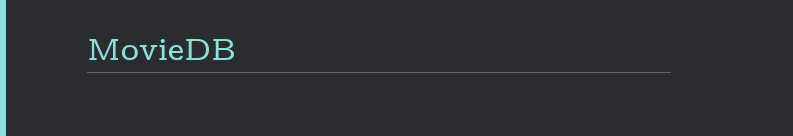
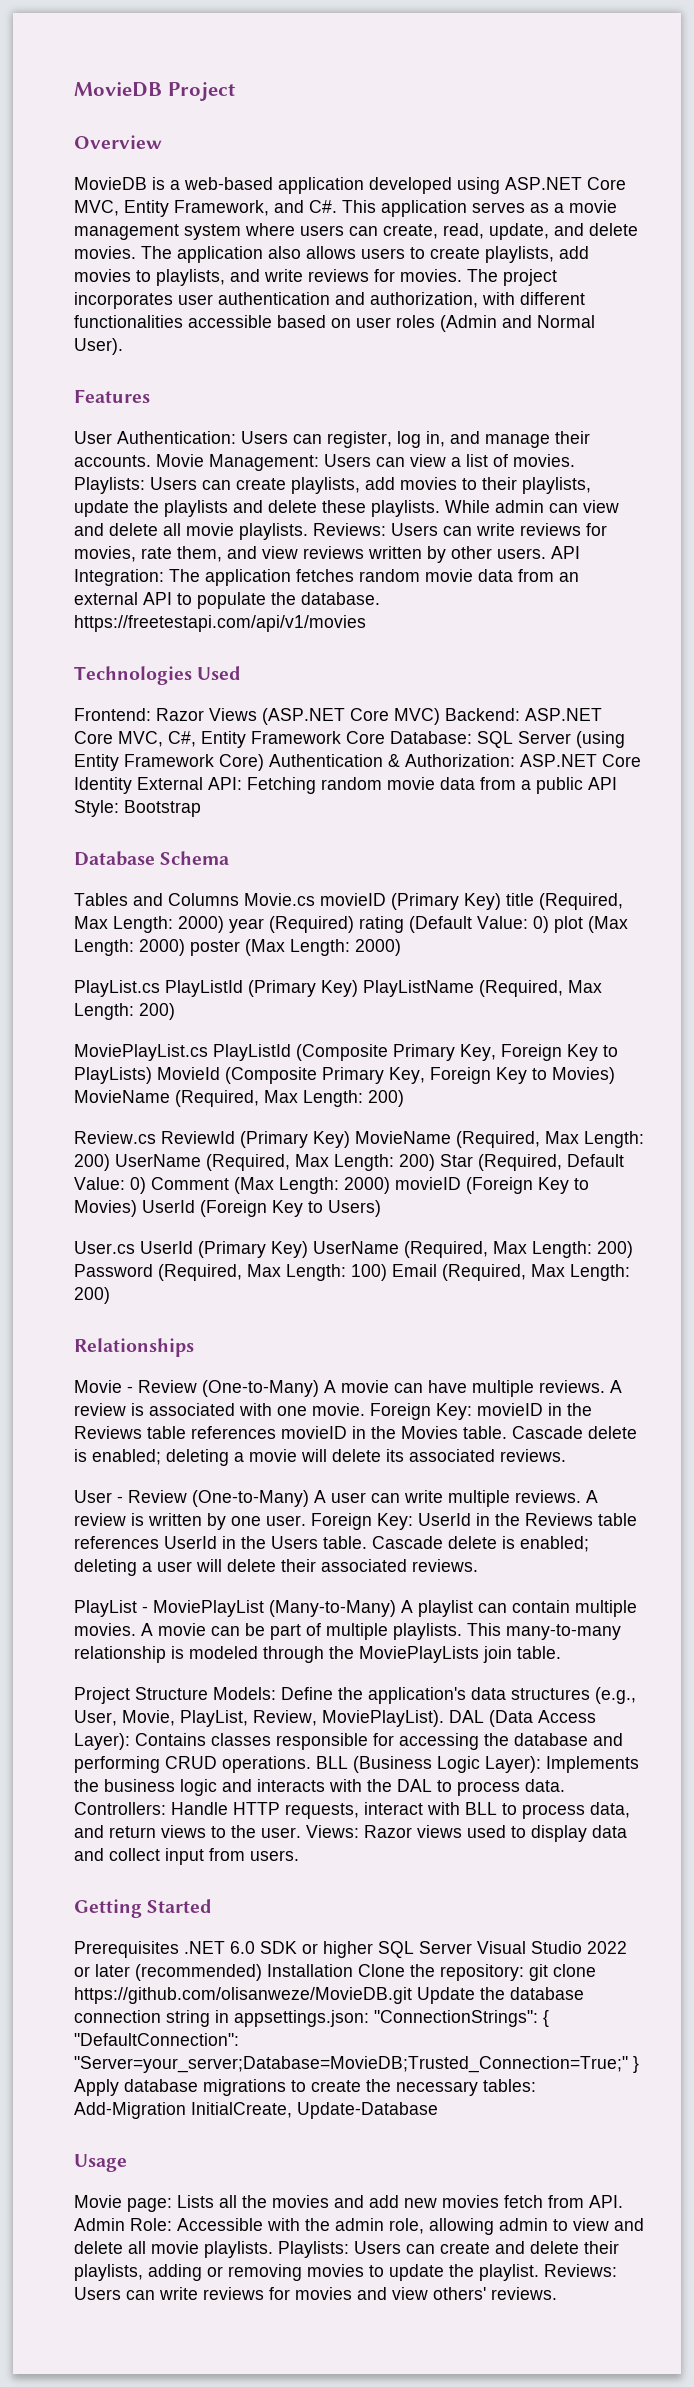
- MovieDB
+ MovieDB Project
+ Overview
+ MovieDB is a web-based application developed using ASP.NET Core MVC, Entity Framework, and C#. This application serves as a movie management system where users can create, read, update, and delete movies. The application also allows users to create playlists, add movies to playlists, and write reviews for movies. The project incorporates user authentication and authorization, with different functionalities accessible based on user roles (Admin and Normal User).
+ Features
+ User Authentication: Users can register, log in, and manage their accounts. Movie Management: Users can view a list of movies. Playlists: Users can create playlists, add movies to their playlists, update the playlists and delete these playlists. While admin can view and delete all movie playlists. Reviews: Users can write reviews for movies, rate them, and view reviews written by other users. API Integration: The application fetches random movie data from an external API to populate the database. https://freetestapi.com/api/v1/movies
+ Technologies Used
+ Frontend: Razor Views (ASP.NET Core MVC) Backend: ASP.NET Core MVC, C#, Entity Framework Core Database: SQL Server (using Entity Framework Core) Authentication & Authorization: ASP.NET Core Identity External API: Fetching random movie data from a public API Style: Bootstrap
+ Database Schema
+ Tables and Columns Movie.cs movieID (Primary Key) title (Required, Max Length: 2000) year (Required) rating (Default Value: 0) plot (Max Length: 2000) poster (Max Length: 2000)
+ PlayList.cs PlayListId (Primary Key) PlayListName (Required, Max Length: 200)
+ MoviePlayList.cs PlayListId (Composite Primary Key, Foreign Key to PlayLists) MovieId (Composite Primary Key, Foreign Key to Movies) MovieName (Required, Max Length: 200)
+ Review.cs ReviewId (Primary Key) MovieName (Required, Max Length: 200) UserName (Required, Max Length: 200) Star (Required, Default Value: 0) Comment (Max Length: 2000) movieID (Foreign Key to Movies) UserId (Foreign Key to Users)
+ User.cs UserId (Primary Key) UserName (Required, Max Length: 200) Password (Required, Max Length: 100) Email (Required, Max Length: 200)
+ Relationships
+ Movie - Review (One-to-Many) A movie can have multiple reviews. A review is associated with one movie. Foreign Key: movieID in the Reviews table references movieID in the Movies table. Cascade delete is enabled; deleting a movie will delete its associated reviews.
+ User - Review (One-to-Many) A user can write multiple reviews. A review is written by one user. Foreign Key: UserId in the Reviews table references UserId in the Users table. Cascade delete is enabled; deleting a user will delete their associated reviews.
+ PlayList - MoviePlayList (Many-to-Many) A playlist can contain multiple movies. A movie can be part of multiple playlists. This many-to-many relationship is modeled through the MoviePlayLists join table.
+ Project Structure Models: Define the application's data structures (e.g., User, Movie, PlayList, Review, MoviePlayList). DAL (Data Access Layer): Contains classes responsible for accessing the database and performing CRUD operations. BLL (Business Logic Layer): Implements the business logic and interacts with the DAL to process data. Controllers: Handle HTTP requests, interact with BLL to process data, and return views to the user. Views: Razor views used to display data and collect input from users.
+ Getting Started
+ Prerequisites .NET 6.0 SDK or higher SQL Server Visual Studio 2022 or later (recommended) Installation Clone the repository: git clone https://github.com/olisanweze/MovieDB.git Update the database connection string in appsettings.json: "ConnectionStrings": { "DefaultConnection": "Server=your_server;Database=MovieDB;Trusted_Connection=True;" } Apply database migrations to create the necessary tables: Add-Migration InitialCreate, Update-Database
+ Usage
+ Movie page: Lists all the movies and add new movies fetch from API. Admin Role: Accessible with the admin role, allowing admin to view and delete all movie playlists. Playlists: Users can create and delete their playlists, adding or removing movies to update the playlist. Reviews: Users can write reviews for movies and view others' reviews.

